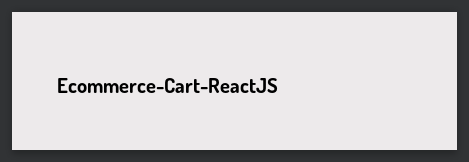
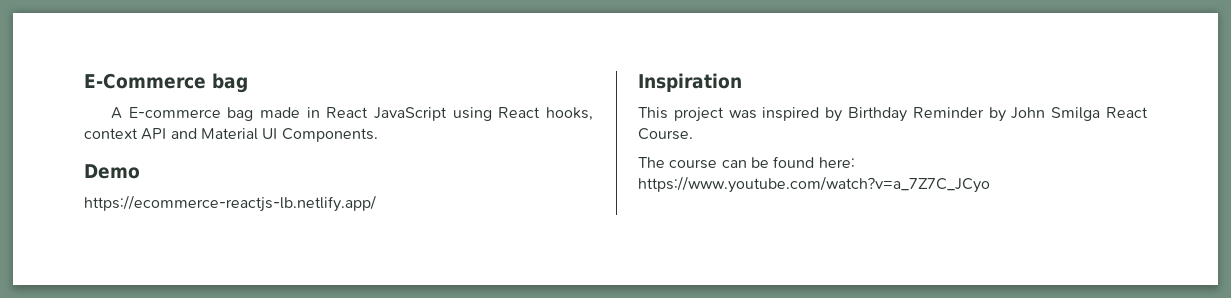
- Ecommerce-Cart-ReactJS
+ E-Commerce bag
+ A E-commerce bag made in React JavaScript using React hooks, context API and Material UI Components.
+ Demo
+ https://ecommerce-reactjs-lb.netlify.app/
+ Inspiration
+ This project was inspired by Birthday Reminder by John Smilga React Course.
+ The course can be found here: https://www.youtube.com/watch?v=a_7Z7C_JCyo

